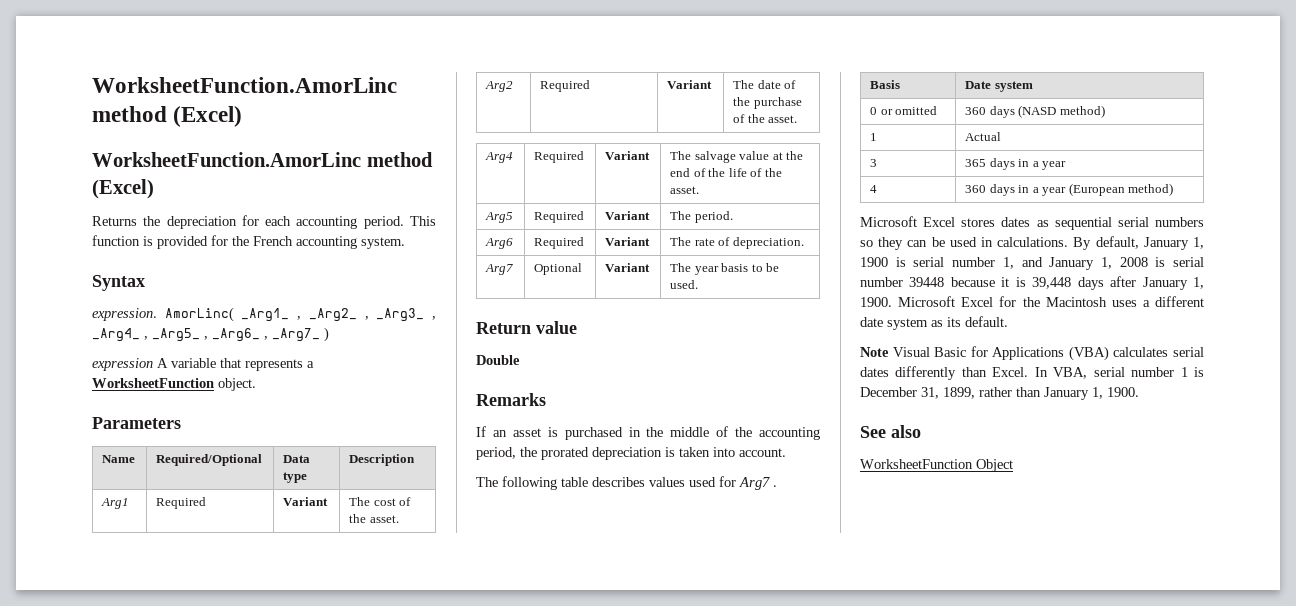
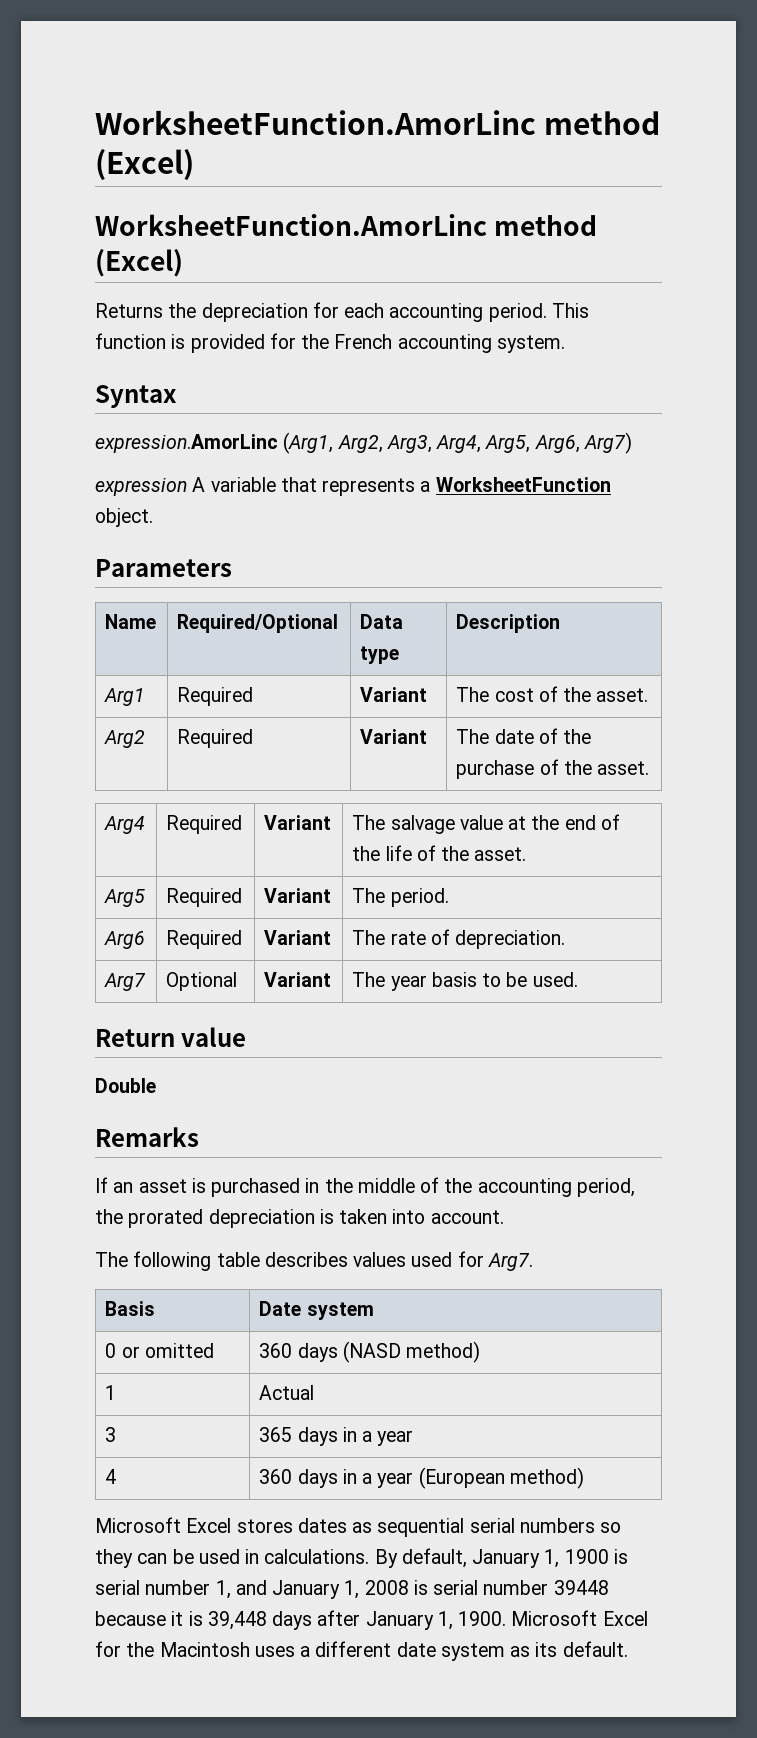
- expression. AmorLinc( _Arg1_ , _Arg2_ , _Arg3_ , _Arg4_ , _Arg5_ , _Arg6_ , _Arg7_ )
+ expression.AmorLinc (Arg1, Arg2, Arg3, Arg4, Arg5, Arg6, Arg7)
- The following table describes values used for Arg7 .
+ The following table describes values used for Arg7.
- Note Visual Basic for Applications (VBA) calculates serial dates differently than Excel. In VBA, serial number 1 is December 31, 1899, rather than January 1, 1900.
- See also
- WorksheetFunction Object

